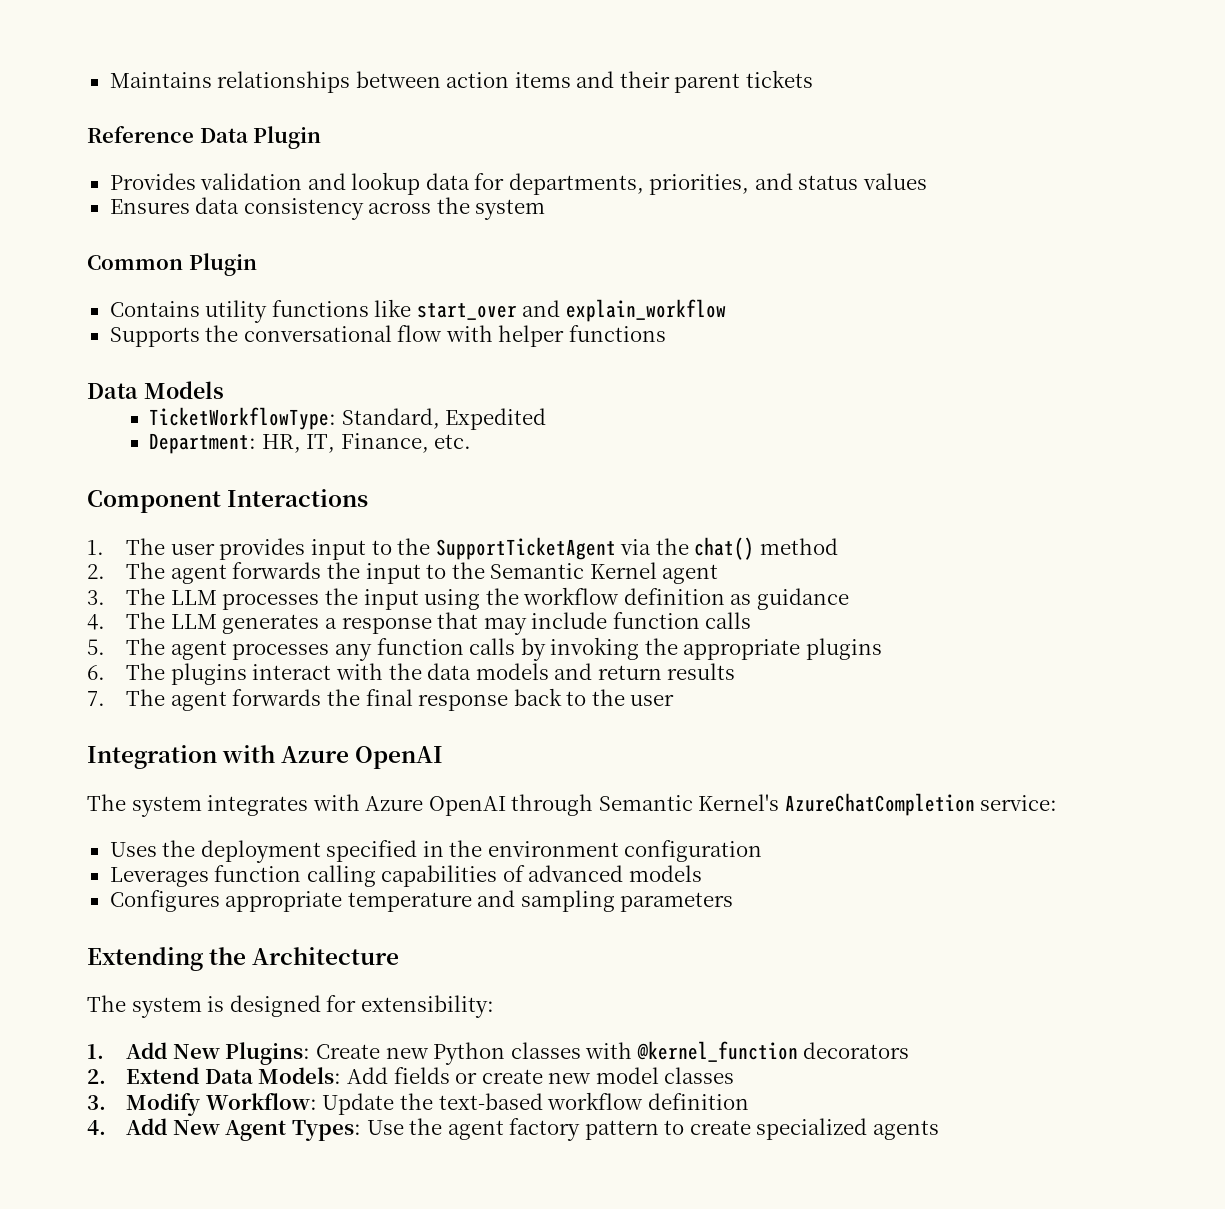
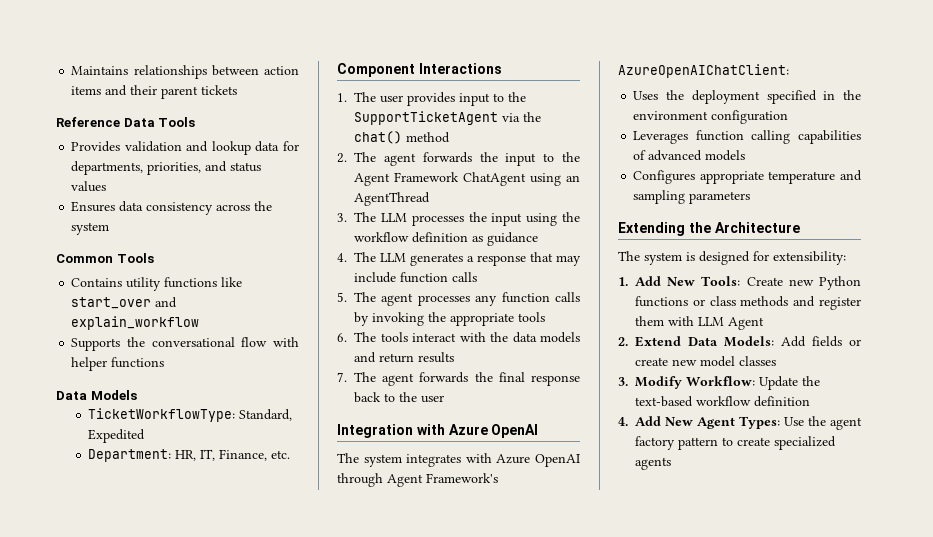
- Reference Data Plugin
+ Reference Data Tools
- Common Plugin
+ Common Tools
- 2. The agent forwards the input to the Semantic Kernel agent
+ 2. The agent forwards the input to the Agent Framework ChatAgent using an AgentThread
- 5. The agent processes any function calls by invoking the appropriate plugins
+ 5. The agent processes any function calls by invoking the appropriate tools
- 6. The plugins interact with the data models and return results
+ 6. The tools interact with the data models and return results
- The system integrates with Azure OpenAI through Semantic Kernel's AzureChatCompletion service:
+ The system integrates with Azure OpenAI through Agent Framework's AzureOpenAIChatClient:
- 1. Add New Plugins: Create new Python classes with @kernel_function decorators
+ 1. Add New Tools: Create new Python functions or class methods and register them with LLM Agent

